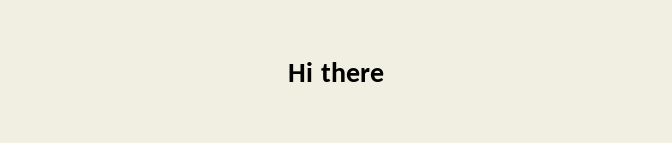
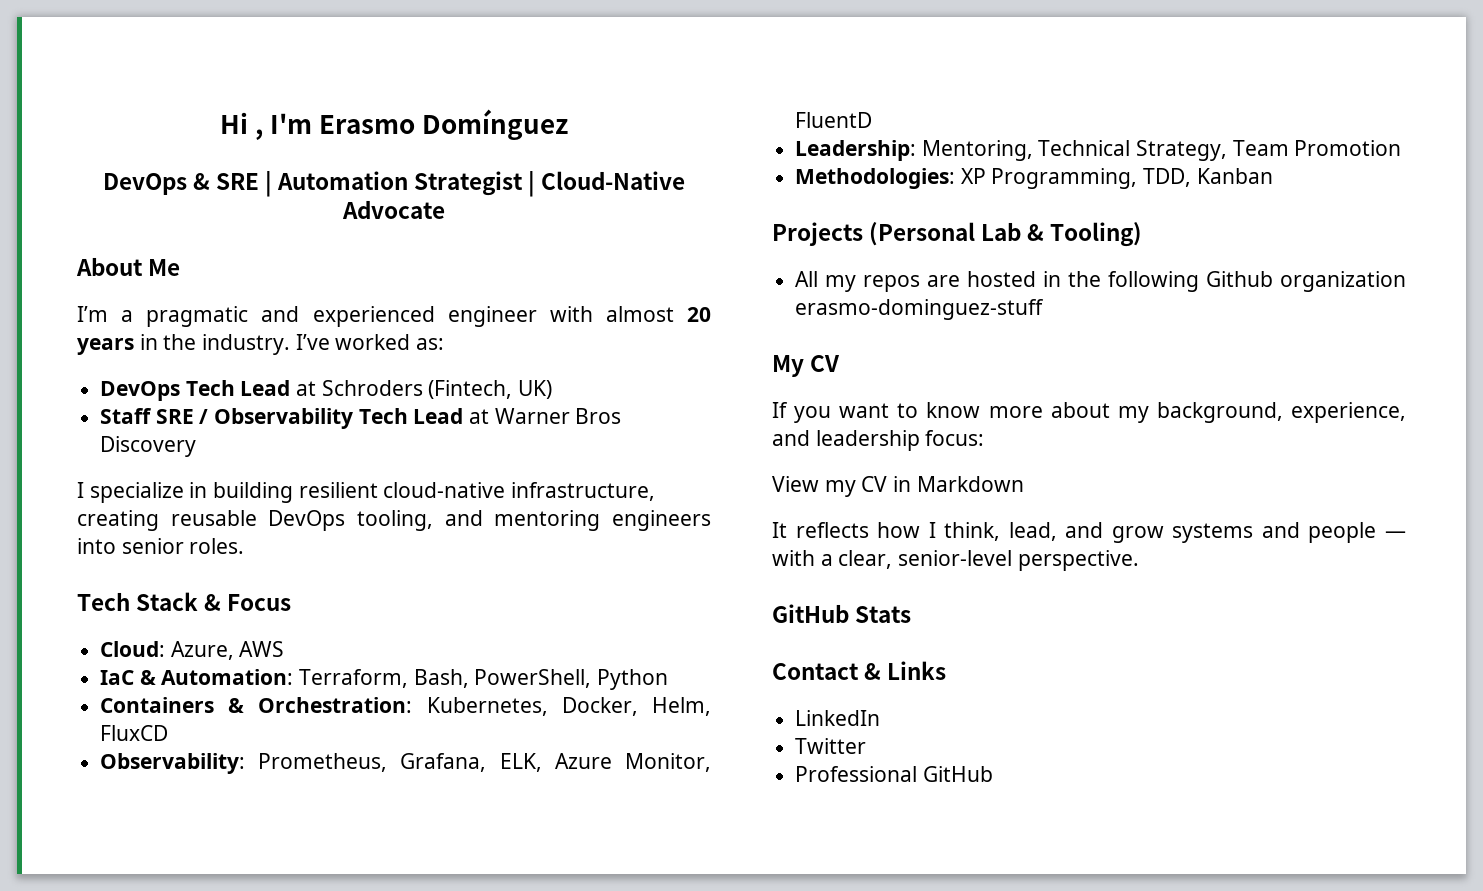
- Hi there
+ Hi , I'm Erasmo Domínguez
+ DevOps & SRE | Automation Strategist | Cloud-Native Advocate
+ About Me
+ I’m a pragmatic and experienced engineer with almost 20 years in the industry. I’ve worked as:
+ DevOps Tech Lead at Schroders (Fintech, UK)
+ Staff SRE / Observability Tech Lead at Warner Bros Discovery
+ I specialize in building resilient cloud-native infrastructure, creating reusable DevOps tooling, and mentoring engineers into senior roles.
+ Tech Stack & Focus
+ Cloud: Azure, AWS
+ IaC & Automation: Terraform, Bash, PowerShell, Python
+ Containers & Orchestration: Kubernetes, Docker, Helm, FluxCD
+ Observability: Prometheus, Grafana, ELK, Azure Monitor, FluentD
+ Leadership: Mentoring, Technical Strategy, Team Promotion
+ Methodologies: XP Programming, TDD, Kanban
+ Projects (Personal Lab & Tooling)
+ All my repos are hosted in the following Github organization erasmo-dominguez-stuff
+ My CV
+ If you want to know more about my background, experience, and leadership focus:
+ View my CV in Markdown
+ It reflects how I think, lead, and grow systems and people — with a clear, senior-level perspective.
+ GitHub Stats
+ Contact & Links
+ LinkedIn
+ Twitter
+ Professional GitHub

